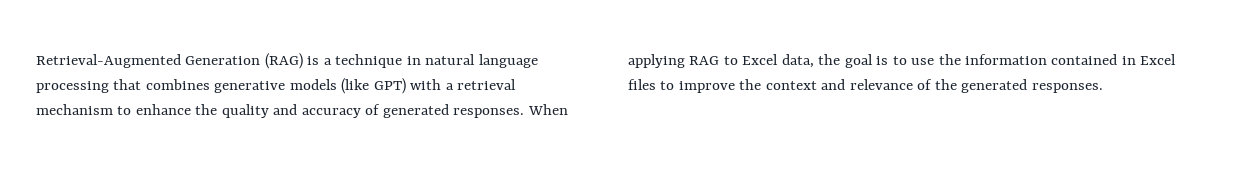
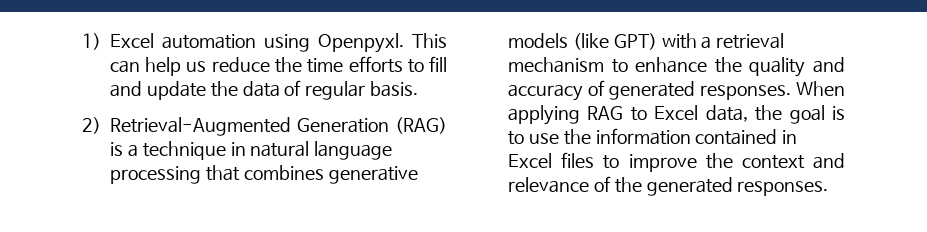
- Retrieval-Augmented Generation (RAG) is a technique in natural language processing that combines generative models (like GPT) with a retrieval mechanism to enhance the quality and accuracy of generated responses.
+ 1) Excel automation using Openpyxl. This can help us reduce the time efforts to fill and update the data of regular basis.
+ 2) Retrieval-Augmented Generation (RAG) is a technique in natural language processing that combines generative models (like GPT) with a retrieval mechanism to enhance the quality and accuracy of generated responses.

